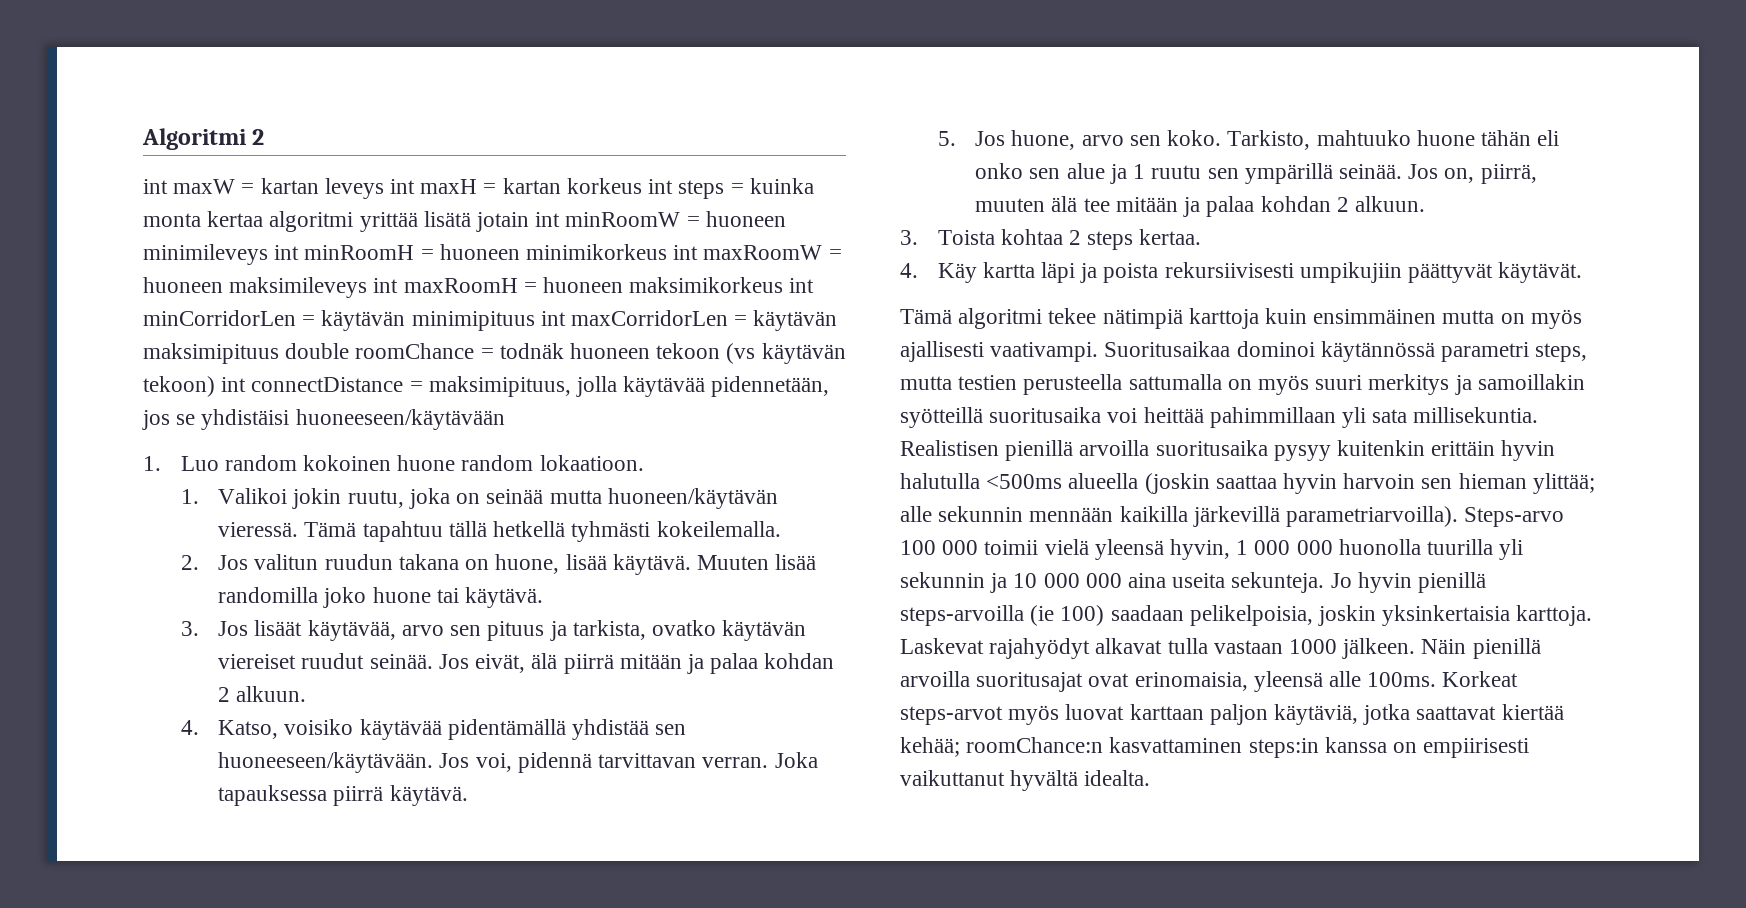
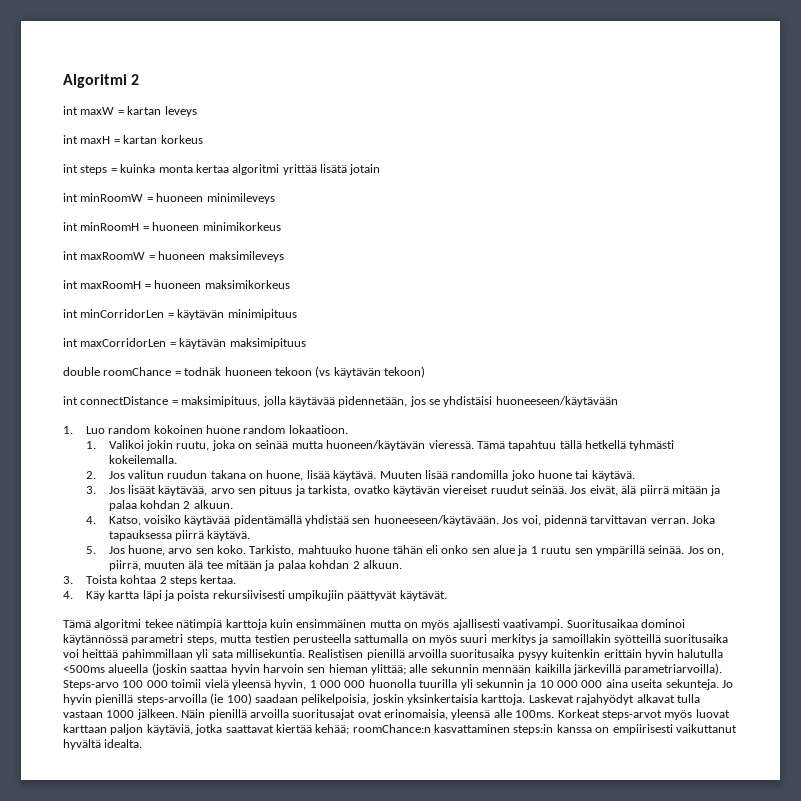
- int maxW = kartan leveys int maxH = kartan korkeus int steps = kuinka monta kertaa algoritmi yrittää lisätä jotain int minRoomW = huoneen minimileveys int minRoomH = huoneen minimikorkeus int maxRoomW = huoneen maksimileveys int maxRoomH = huoneen maksimikorkeus int minCorridorLen = käytävän minimipituus int maxCorridorLen = käytävän maksimipituus double roomChance = todnäk huoneen tekoon (vs käytävän tekoon) int connectDistance = maksimipituus, jolla käytävää pidennetään, jos se yhdistäisi huoneeseen/käytävään
+ int maxW = kartan leveys
+ int maxH = kartan korkeus
+ int steps = kuinka monta kertaa algoritmi yrittää lisätä jotain
+ int minRoomW = huoneen minimileveys
+ int minRoomH = huoneen minimikorkeus
+ int maxRoomW = huoneen maksimileveys
+ int maxRoomH = huoneen maksimikorkeus
+ int minCorridorLen = käytävän minimipituus
+ int maxCorridorLen = käytävän maksimipituus
+ double roomChance = todnäk huoneen tekoon (vs käytävän tekoon)
+ int connectDistance = maksimipituus, jolla käytävää pidennetään, jos se yhdistäisi huoneeseen/käytävään

